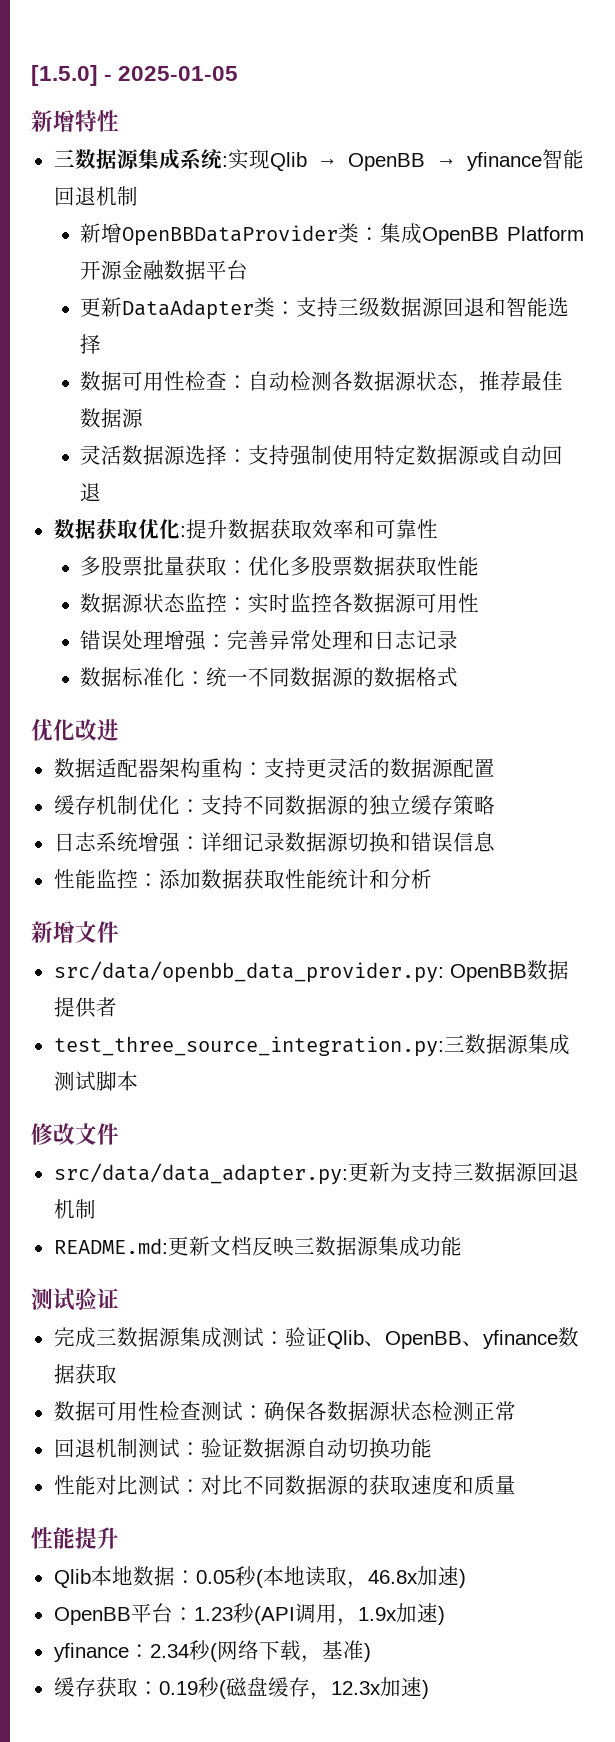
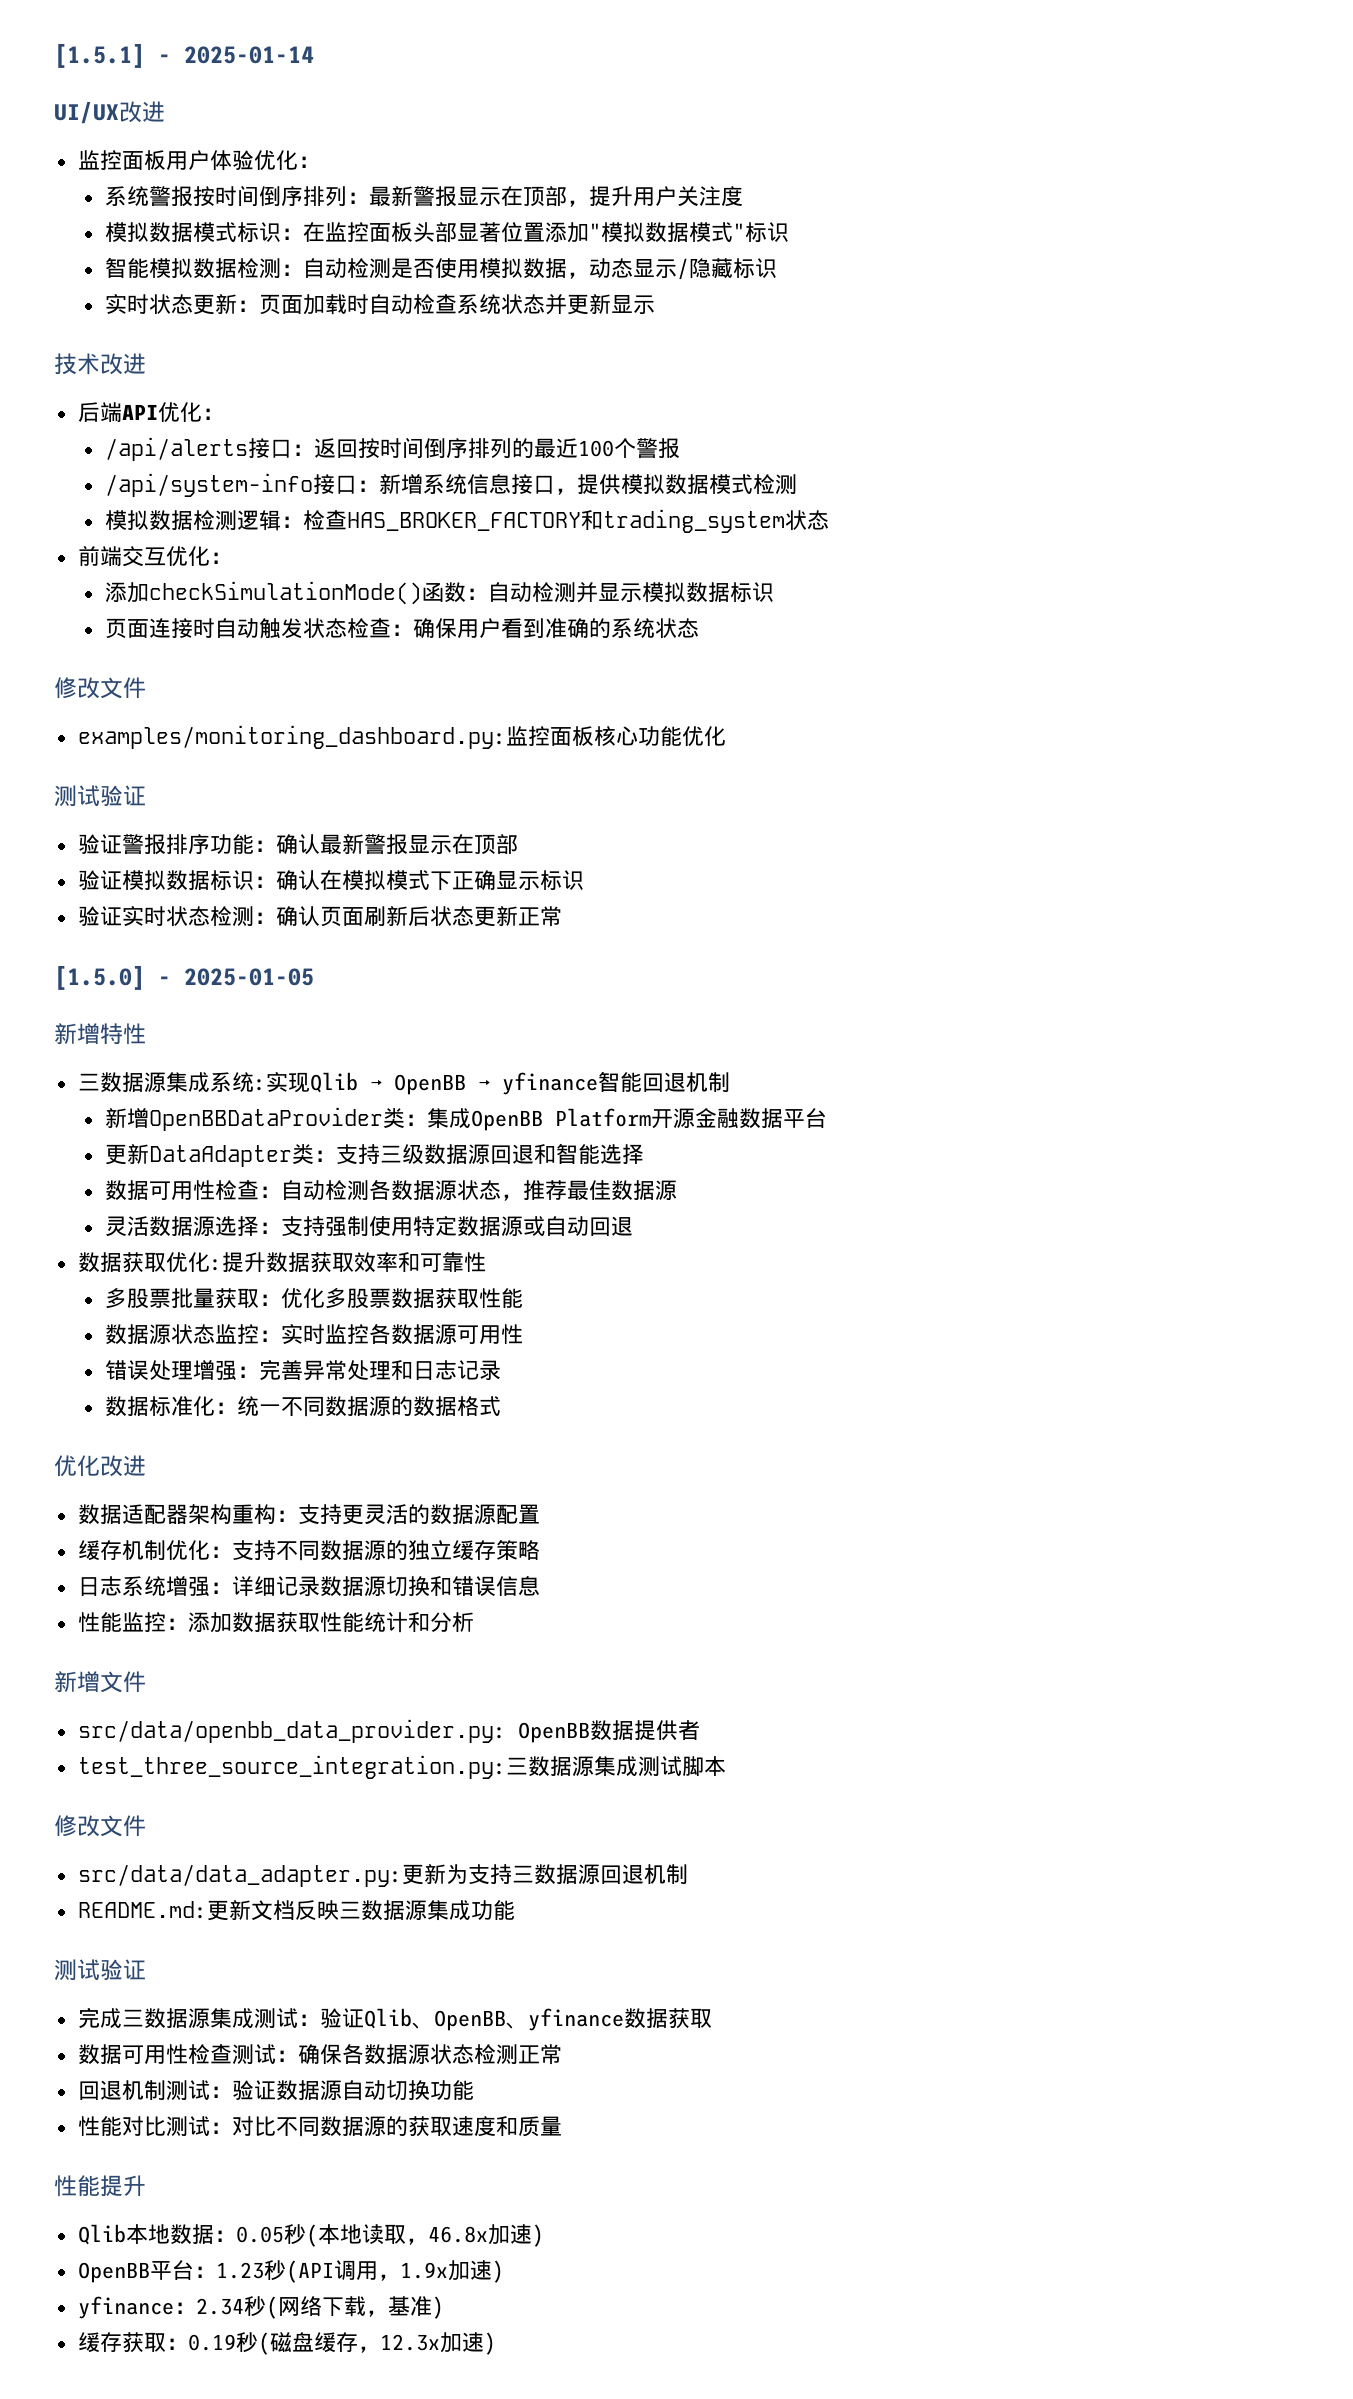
+ [1.5.1] - 2025-01-14
+ UI/UX改进
+ 监控面板用户体验优化：
+ 系统警报按时间倒序排列：最新警报显示在顶部，提升用户关注度
+ 模拟数据模式标识：在监控面板头部显著位置添加"模拟数据模式"标识
+ 智能模拟数据检测：自动检测是否使用模拟数据，动态显示/隐藏标识
+ 实时状态更新：页面加载时自动检查系统状态并更新显示
+ 技术改进
+ 后端API优化：
+ /api/alerts接口：返回按时间倒序排列的最近100个警报
+ /api/system-info接口：新增系统信息接口，提供模拟数据模式检测
+ 模拟数据检测逻辑：检查HAS_BROKER_FACTORY和trading_system状态
+ 前端交互优化：
+ 添加checkSimulationMode()函数：自动检测并显示模拟数据标识
+ 页面连接时自动触发状态检查：确保用户看到准确的系统状态
+ 修改文件
+ examples/monitoring_dashboard.py:监控面板核心功能优化
+ 测试验证
+ 验证警报排序功能：确认最新警报显示在顶部
+ 验证模拟数据标识：确认在模拟模式下正确显示标识
+ 验证实时状态检测：确认页面刷新后状态更新正常

